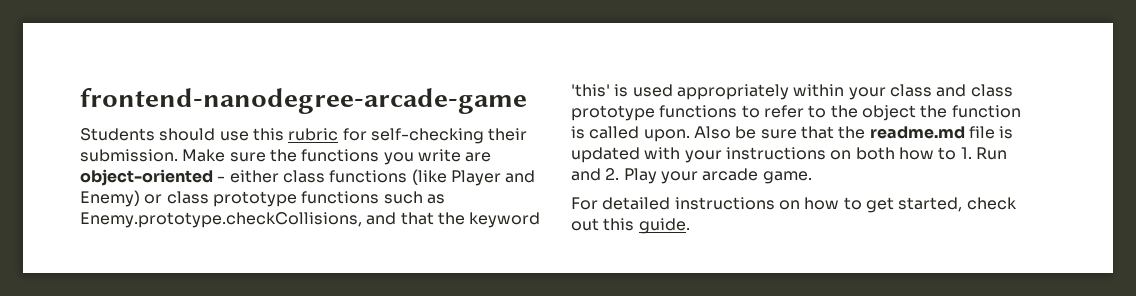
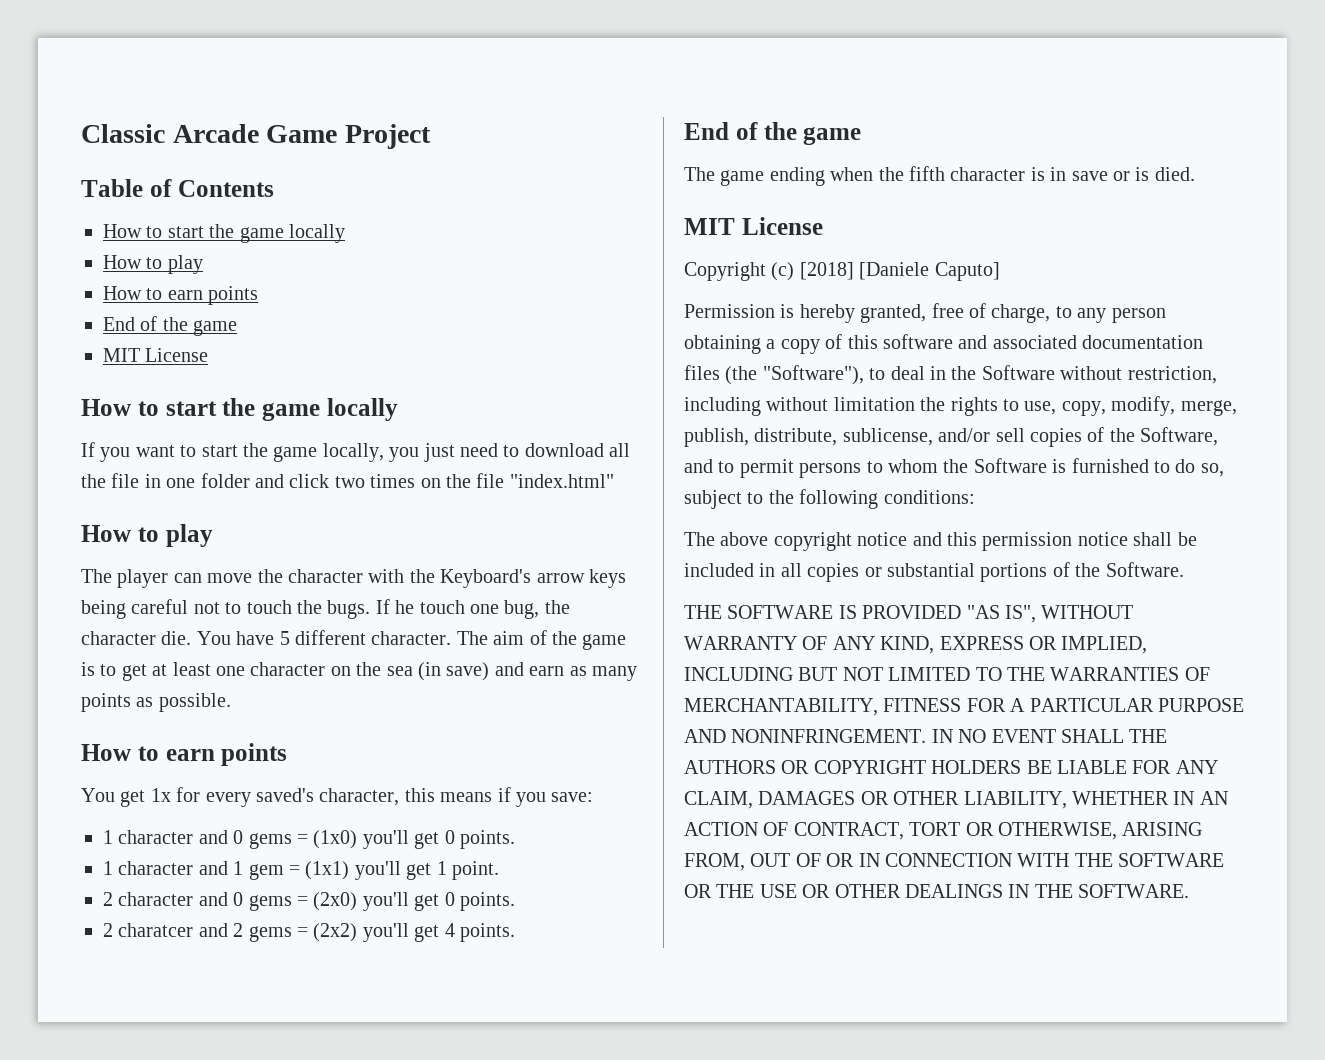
- frontend-nanodegree-arcade-game
- Students should use this rubric for self-checking their submission. Make sure the functions you write are object-oriented - either class functions (like Player and Enemy) or class prototype functions such as Enemy.prototype.checkCollisions, and that the keyword 'this' is used appropriately within your class and class prototype functions to refer to the object the function is called upon. Also be sure that the readme.md file is updated with your instructions on both how to 1. Run and 2. Play your arcade game.
- For detailed instructions on how to get started, check out this guide.
+ Classic Arcade Game Project
+ Table of Contents
+ How to start the game locally
+ How to play
+ How to earn points
+ End of the game
+ MIT License
+ How to start the game locally
+ If you want to start the game locally, you just need to download all the file in one folder and click two times on the file "index.html"
+ How to play
+ The player can move the character with the Keyboard's arrow keys being careful not to touch the bugs. If he touch one bug, the character die. You have 5 different character. The aim of the game is to get at least one character on the sea (in save) and earn as many points as possible.
+ How to earn points
+ You get 1x for every saved's character, this means if you save:
+ 1 character and 0 gems = (1x0) you'll get 0 points.
+ 1 character and 1 gem = (1x1) you'll get 1 point.
+ 2 character and 0 gems = (2x0) you'll get 0 points.
+ 2 charatcer and 2 gems = (2x2) you'll get 4 points.
+ End of the game
+ The game ending when the fifth character is in save or is died.
+ MIT License
+ Copyright (c) [2018] [Daniele Caputo]
+ Permission is hereby granted, free of charge, to any person obtaining a copy of this software and associated documentation files (the "Software"), to deal in the Software without restriction, including without limitation the rights to use, copy, modify, merge, publish, distribute, sublicense, and/or sell copies of the Software, and to permit persons to whom the Software is furnished to do so, subject to the following conditions:
+ The above copyright notice and this permission notice shall be included in all copies or substantial portions of the Software.
+ THE SOFTWARE IS PROVIDED "AS IS", WITHOUT WARRANTY OF ANY KIND, EXPRESS OR IMPLIED, INCLUDING BUT NOT LIMITED TO THE WARRANTIES OF MERCHANTABILITY, FITNESS FOR A PARTICULAR PURPOSE AND NONINFRINGEMENT. IN NO EVENT SHALL THE AUTHORS OR COPYRIGHT HOLDERS BE LIABLE FOR ANY CLAIM, DAMAGES OR OTHER LIABILITY, WHETHER IN AN ACTION OF CONTRACT, TORT OR OTHERWISE, ARISING FROM, OUT OF OR IN CONNECTION WITH THE SOFTWARE OR THE USE OR OTHER DEALINGS IN THE SOFTWARE.

